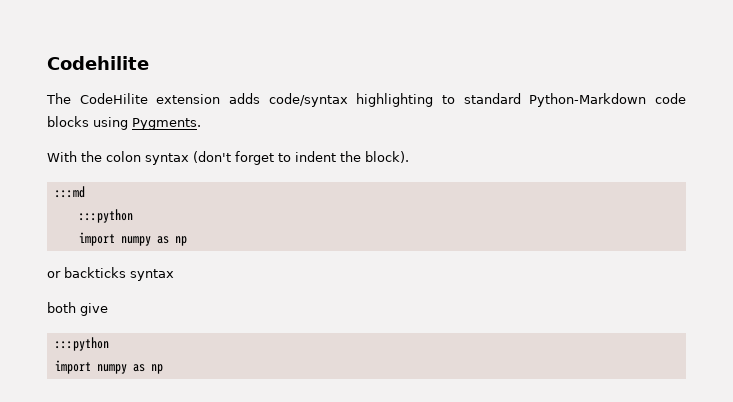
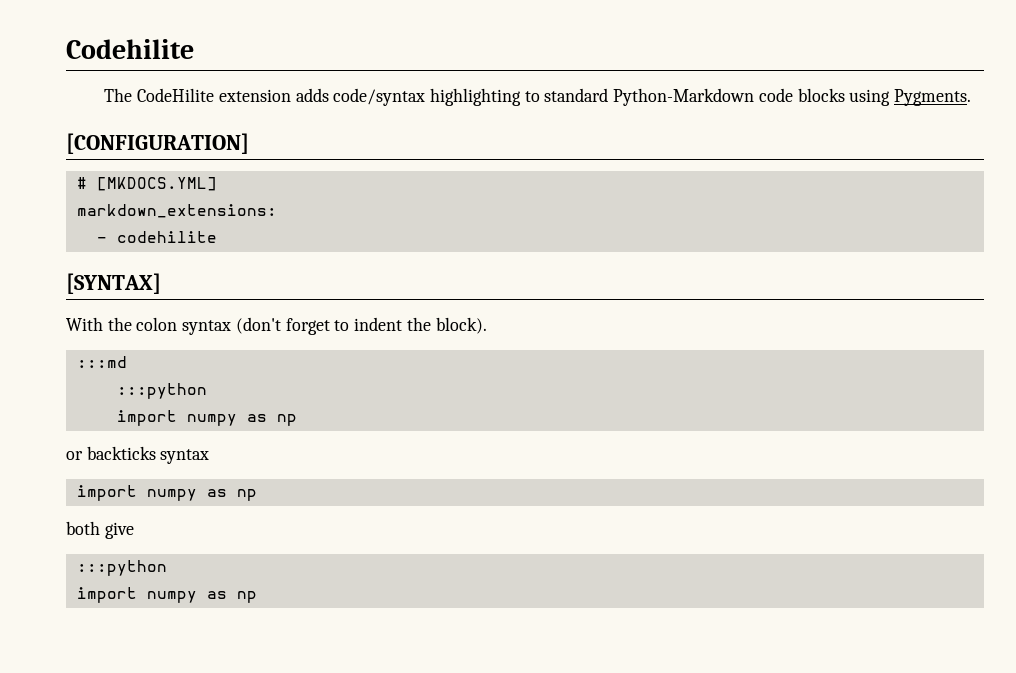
+ [CONFIGURATION]
+ # [MKDOCS.YML]
+ markdown_extensions:
+ - codehilite
+ [SYNTAX]
  or backticks syntax
+ import numpy as np

